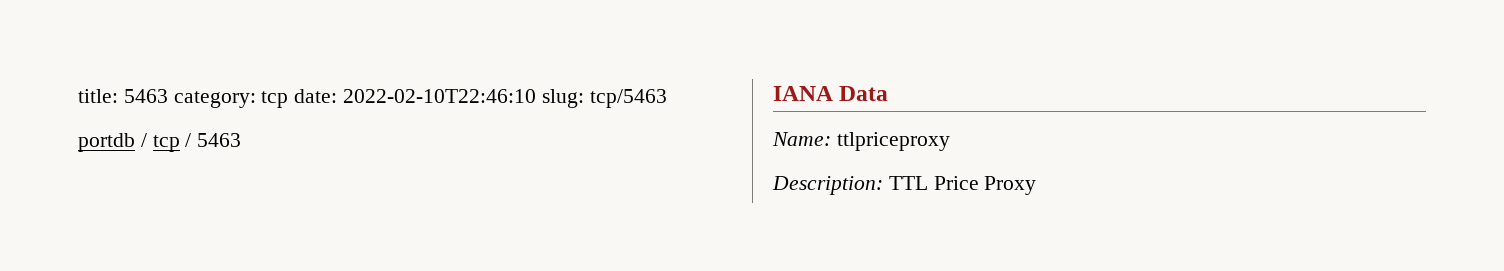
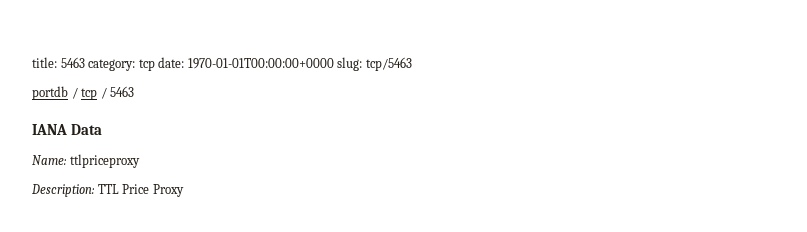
- title: 5463 category: tcp date: 2022-02-10T22:46:10 slug: tcp/5463
+ title: 5463 category: tcp date: 1970-01-01T00:00:00+0000 slug: tcp/5463

